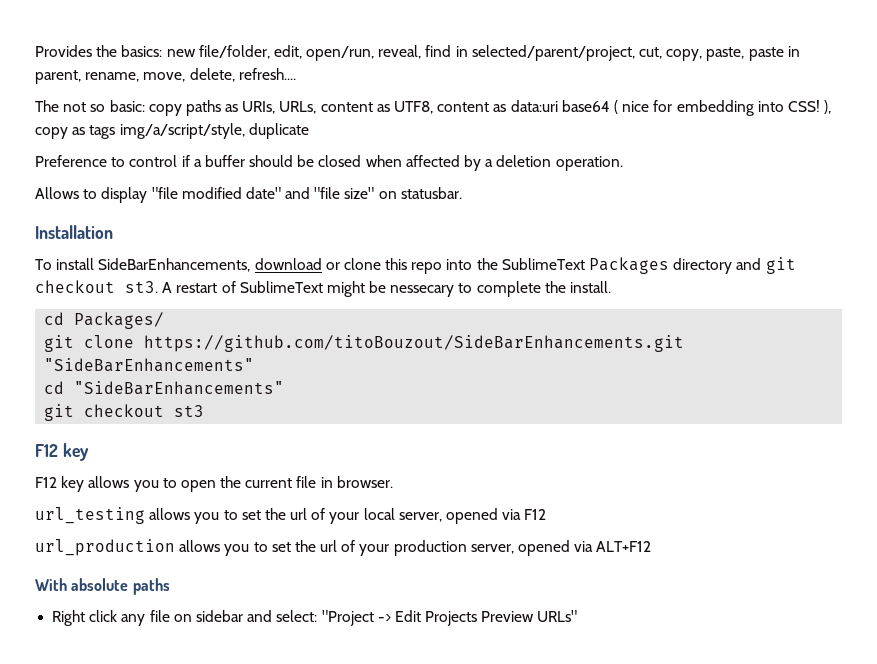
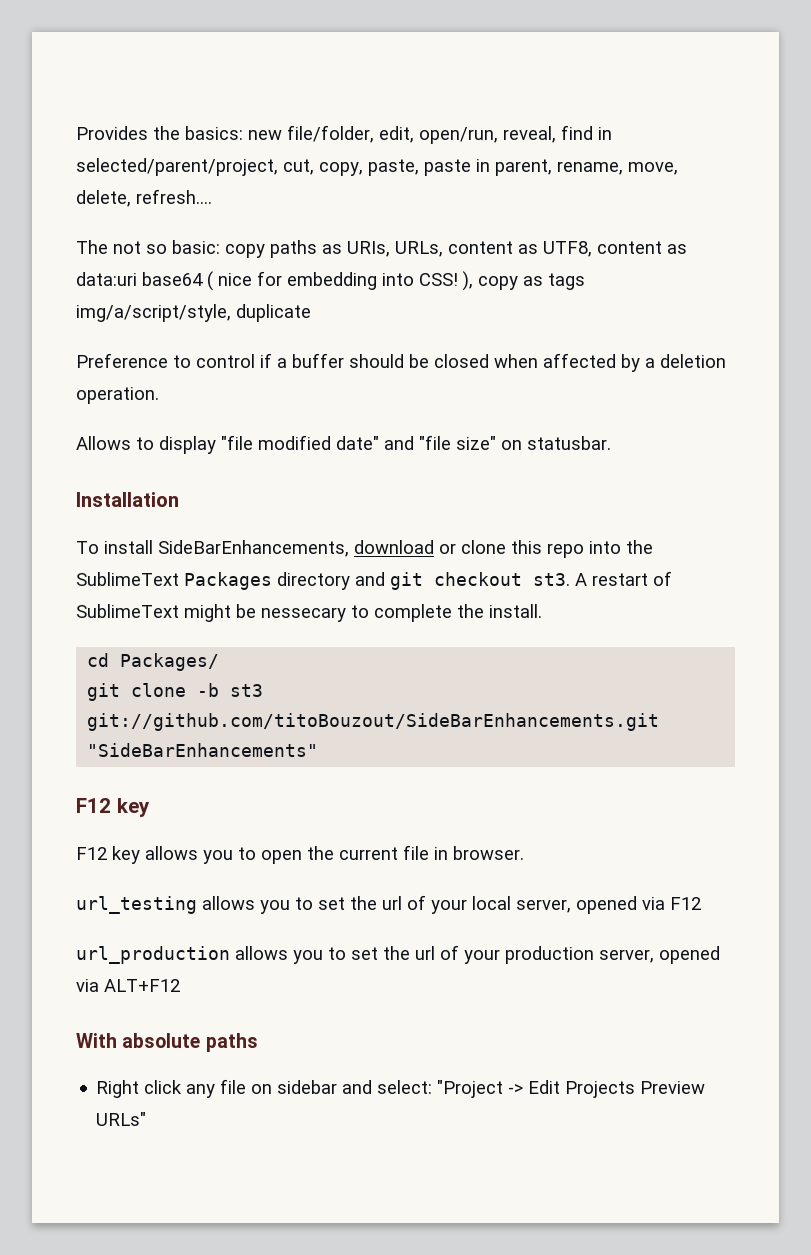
- git clone https://github.com/titoBouzout/SideBarEnhancements.git "SideBarEnhancements"
- cd "SideBarEnhancements"
- git checkout st3
+ git clone -b st3 git://github.com/titoBouzout/SideBarEnhancements.git "SideBarEnhancements"

